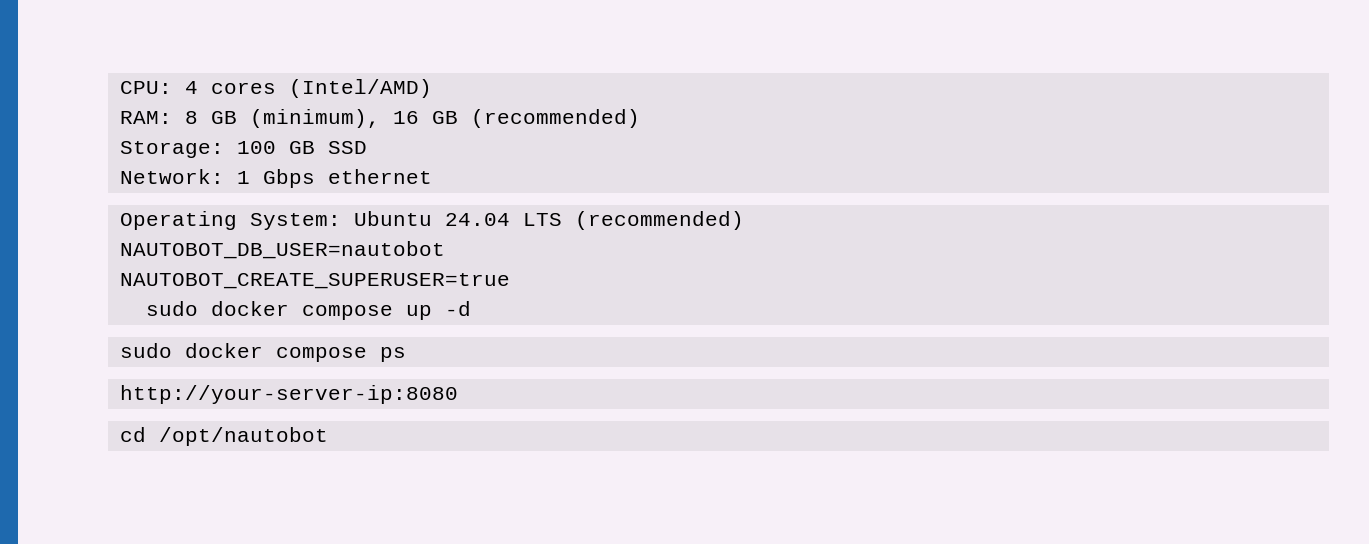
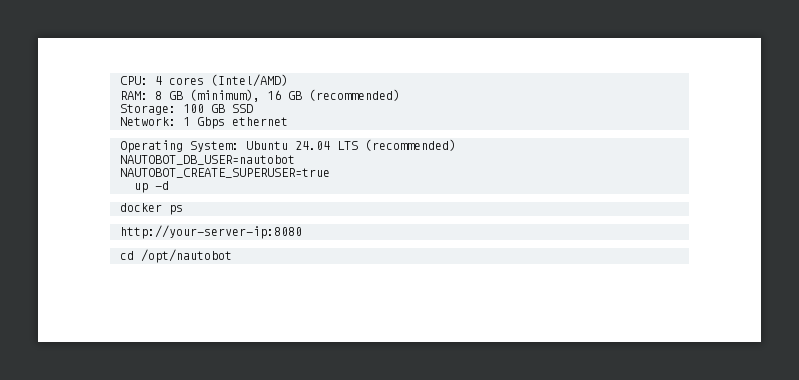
- sudo docker compose up -d
+ up -d
- sudo docker compose ps
+ docker ps

